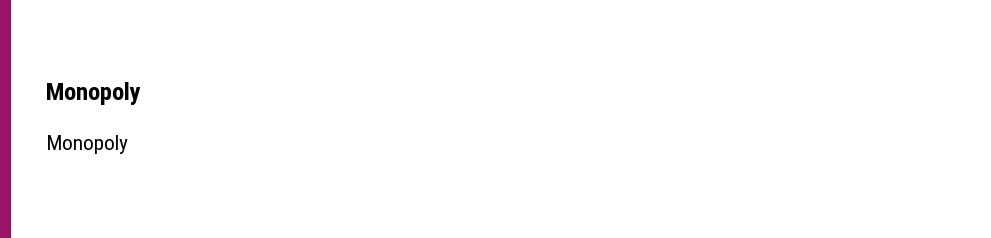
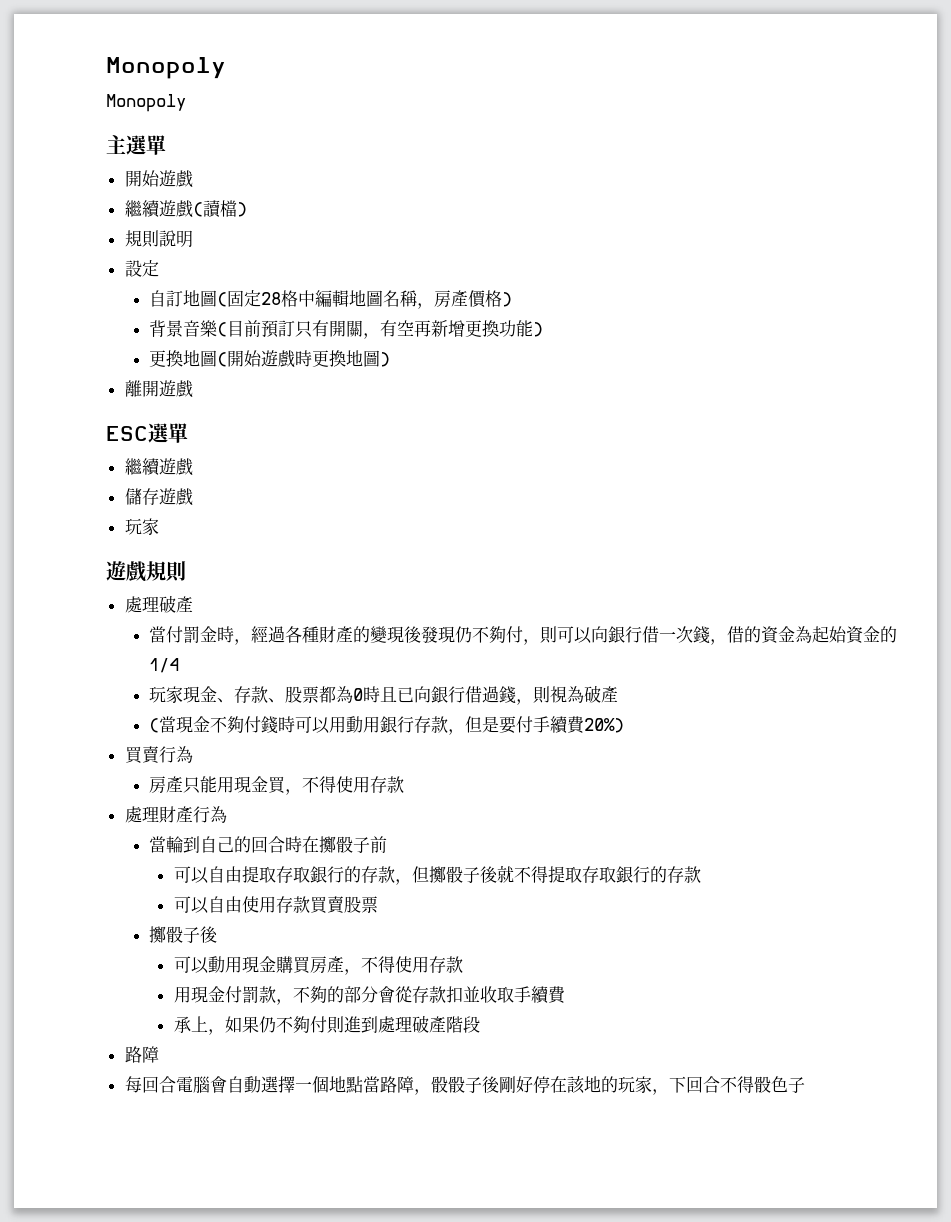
+ 主選單
+ 開始遊戲
+ 繼續遊戲(讀檔)
+ 規則說明
+ 設定
+ 自訂地圖(固定28格中編輯地圖名稱，房產價格)
+ 背景音樂(目前預訂只有開關，有空再新增更換功能)
+ 更換地圖(開始遊戲時更換地圖)
+ 離開遊戲
+ ESC選單
+ 繼續遊戲
+ 儲存遊戲
+ 玩家
+ 遊戲規則
+ 處理破產
+ 當付罰金時，經過各種財產的變現後發現仍不夠付，則可以向銀行借一次錢，借的資金為起始資金的1/4
+ 玩家現金、存款、股票都為0時且已向銀行借過錢，則視為破產
+ (當現金不夠付錢時可以用動用銀行存款，但是要付手續費20%)
+ 買賣行為
+ 房產只能用現金買，不得使用存款
+ 處理財產行為
+ 當輪到自己的回合時在擲骰子前
+ 可以自由提取存取銀行的存款，但擲骰子後就不得提取存取銀行的存款
+ 可以自由使用存款買賣股票
+ 擲骰子後
+ 可以動用現金購買房產，不得使用存款
+ 用現金付罰款，不夠的部分會從存款扣並收取手續費
+ 承上，如果仍不夠付則進到處理破產階段
+ 路障
+ 每回合電腦會自動選擇一個地點當路障，骰骰子後剛好停在該地的玩家，下回合不得骰色子

